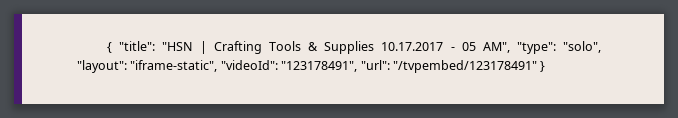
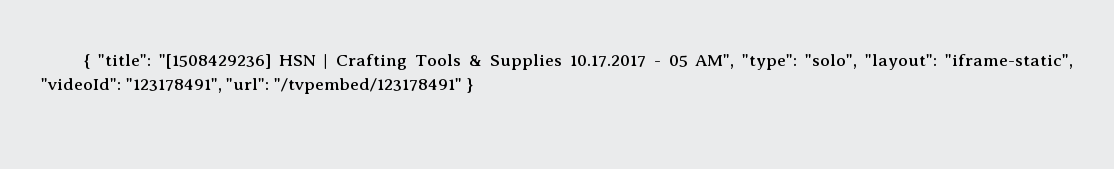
- { "title": "HSN | Crafting Tools & Supplies 10.17.2017 - 05 AM", "type": "solo", "layout": "iframe-static", "videoId": "123178491", "url": "/tvpembed/123178491" }
+ { "title": "[1508429236] HSN | Crafting Tools & Supplies 10.17.2017 - 05 AM", "type": "solo", "layout": "iframe-static", "videoId": "123178491", "url": "/tvpembed/123178491" }

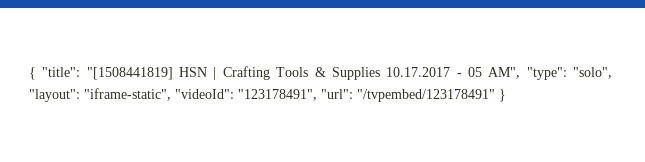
- { "title": "[1508429236] HSN | Crafting Tools & Supplies 10.17.2017 - 05 AM", "type": "solo", "layout": "iframe-static", "videoId": "123178491", "url": "/tvpembed/123178491" }
+ { "title": "[1508441819] HSN | Crafting Tools & Supplies 10.17.2017 - 05 AM", "type": "solo", "layout": "iframe-static", "videoId": "123178491", "url": "/tvpembed/123178491" }

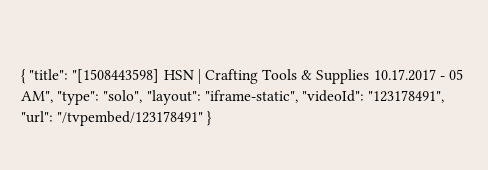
- { "title": "[1508441819] HSN | Crafting Tools & Supplies 10.17.2017 - 05 AM", "type": "solo", "layout": "iframe-static", "videoId": "123178491", "url": "/tvpembed/123178491" }
+ { "title": "[1508443598] HSN | Crafting Tools & Supplies 10.17.2017 - 05 AM", "type": "solo", "layout": "iframe-static", "videoId": "123178491", "url": "/tvpembed/123178491" }

